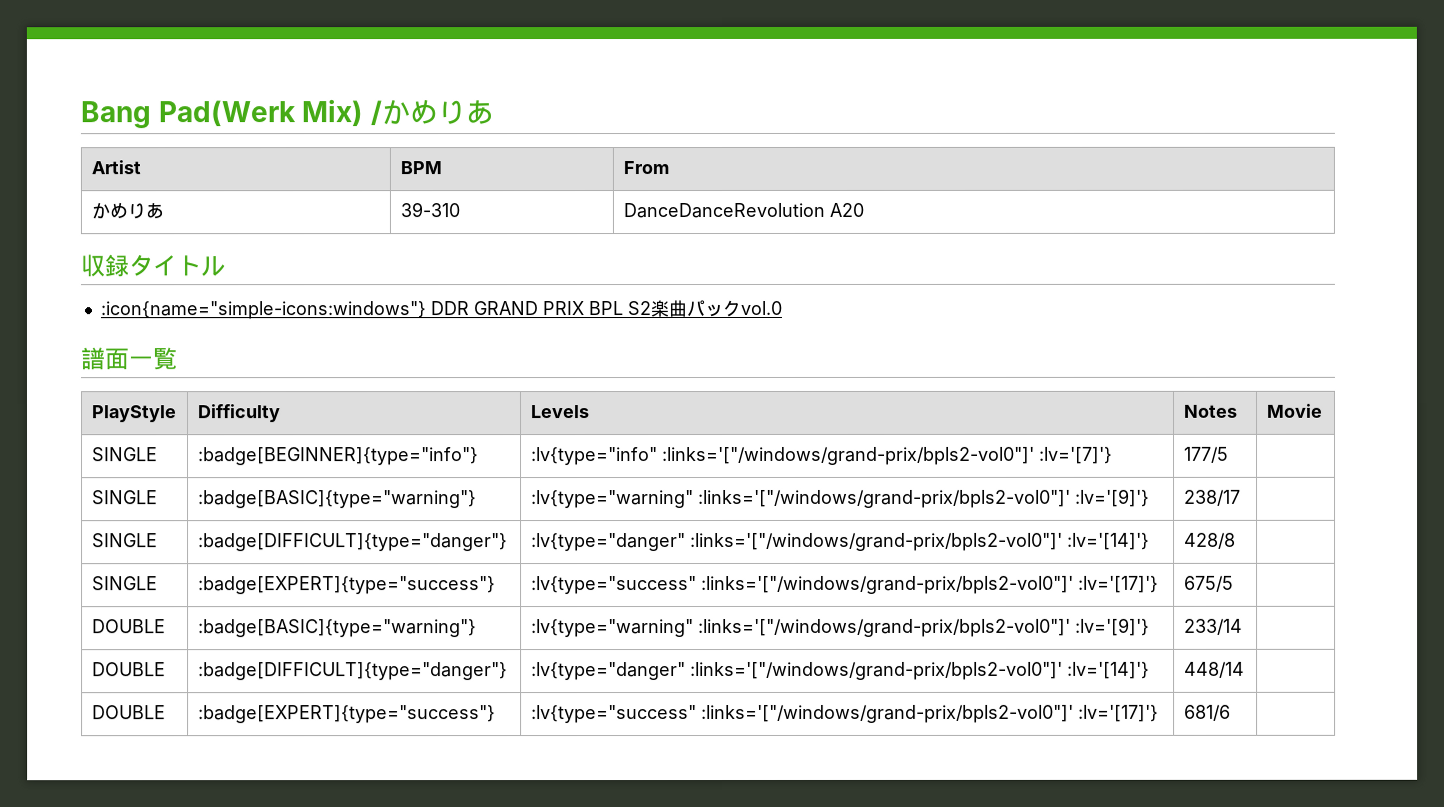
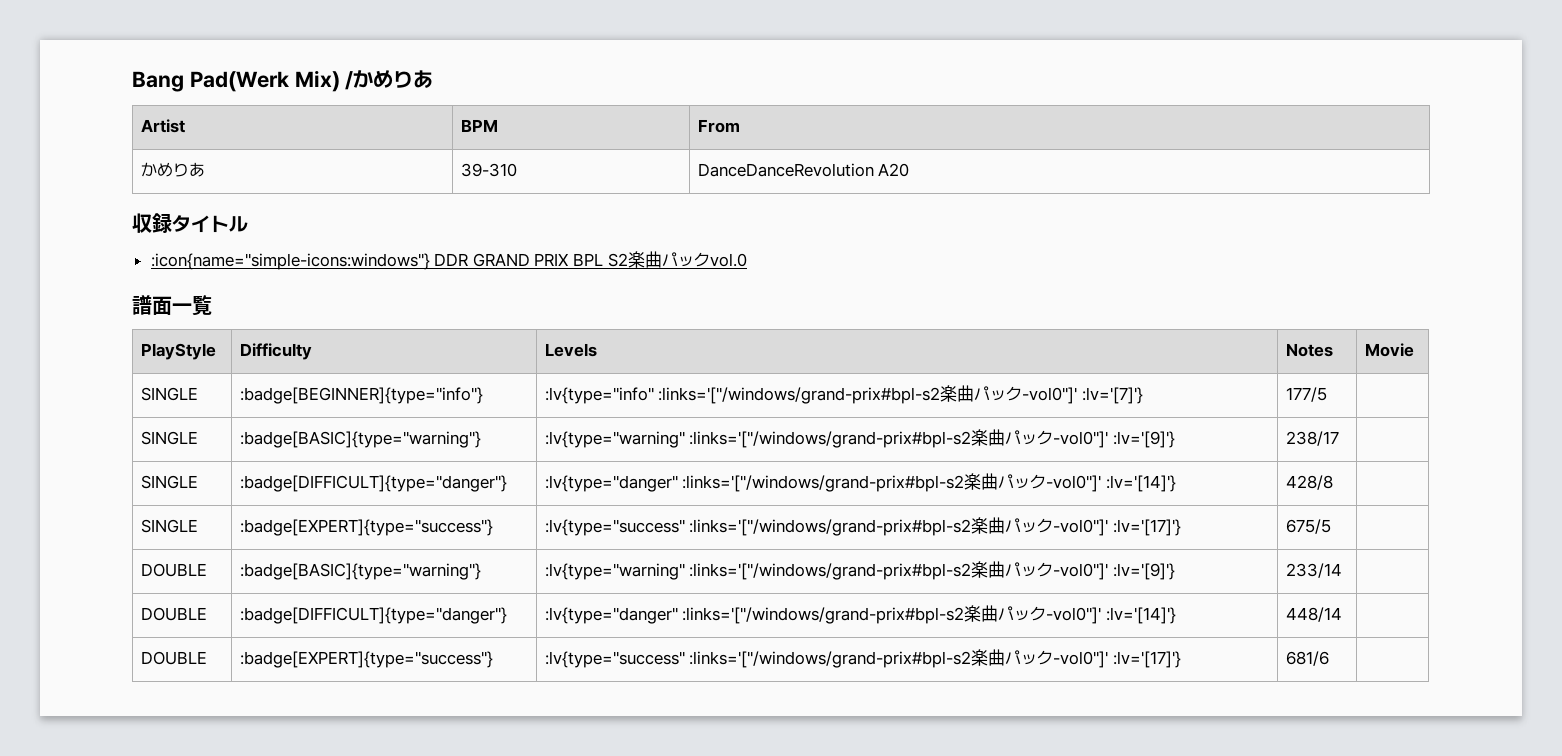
- SINGLE | :badge[BEGINNER]{type="info"} | :lv{type="info" :links='["/windows/grand-prix/bpls2-vol0"]' :lv='[7]'} | 177/5 |
+ SINGLE | :badge[BEGINNER]{type="info"} | :lv{type="info" :links='["/windows/grand-prix#bpl-s2楽曲パック-vol0"]' :lv='[7]'} | 177/5 |
- SINGLE | :badge[BASIC]{type="warning"} | :lv{type="warning" :links='["/windows/grand-prix/bpls2-vol0"]' :lv='[9]'} | 238/17 |
+ SINGLE | :badge[BASIC]{type="warning"} | :lv{type="warning" :links='["/windows/grand-prix#bpl-s2楽曲パック-vol0"]' :lv='[9]'} | 238/17 |
- SINGLE | :badge[DIFFICULT]{type="danger"} | :lv{type="danger" :links='["/windows/grand-prix/bpls2-vol0"]' :lv='[14]'} | 428/8 |
+ SINGLE | :badge[DIFFICULT]{type="danger"} | :lv{type="danger" :links='["/windows/grand-prix#bpl-s2楽曲パック-vol0"]' :lv='[14]'} | 428/8 |
- SINGLE | :badge[EXPERT]{type="success"} | :lv{type="success" :links='["/windows/grand-prix/bpls2-vol0"]' :lv='[17]'} | 675/5 |
+ SINGLE | :badge[EXPERT]{type="success"} | :lv{type="success" :links='["/windows/grand-prix#bpl-s2楽曲パック-vol0"]' :lv='[17]'} | 675/5 |
- DOUBLE | :badge[BASIC]{type="warning"} | :lv{type="warning" :links='["/windows/grand-prix/bpls2-vol0"]' :lv='[9]'} | 233/14 |
+ DOUBLE | :badge[BASIC]{type="warning"} | :lv{type="warning" :links='["/windows/grand-prix#bpl-s2楽曲パック-vol0"]' :lv='[9]'} | 233/14 |
- DOUBLE | :badge[DIFFICULT]{type="danger"} | :lv{type="danger" :links='["/windows/grand-prix/bpls2-vol0"]' :lv='[14]'} | 448/14 |
+ DOUBLE | :badge[DIFFICULT]{type="danger"} | :lv{type="danger" :links='["/windows/grand-prix#bpl-s2楽曲パック-vol0"]' :lv='[14]'} | 448/14 |
- DOUBLE | :badge[EXPERT]{type="success"} | :lv{type="success" :links='["/windows/grand-prix/bpls2-vol0"]' :lv='[17]'} | 681/6 |
+ DOUBLE | :badge[EXPERT]{type="success"} | :lv{type="success" :links='["/windows/grand-prix#bpl-s2楽曲パック-vol0"]' :lv='[17]'} | 681/6 |

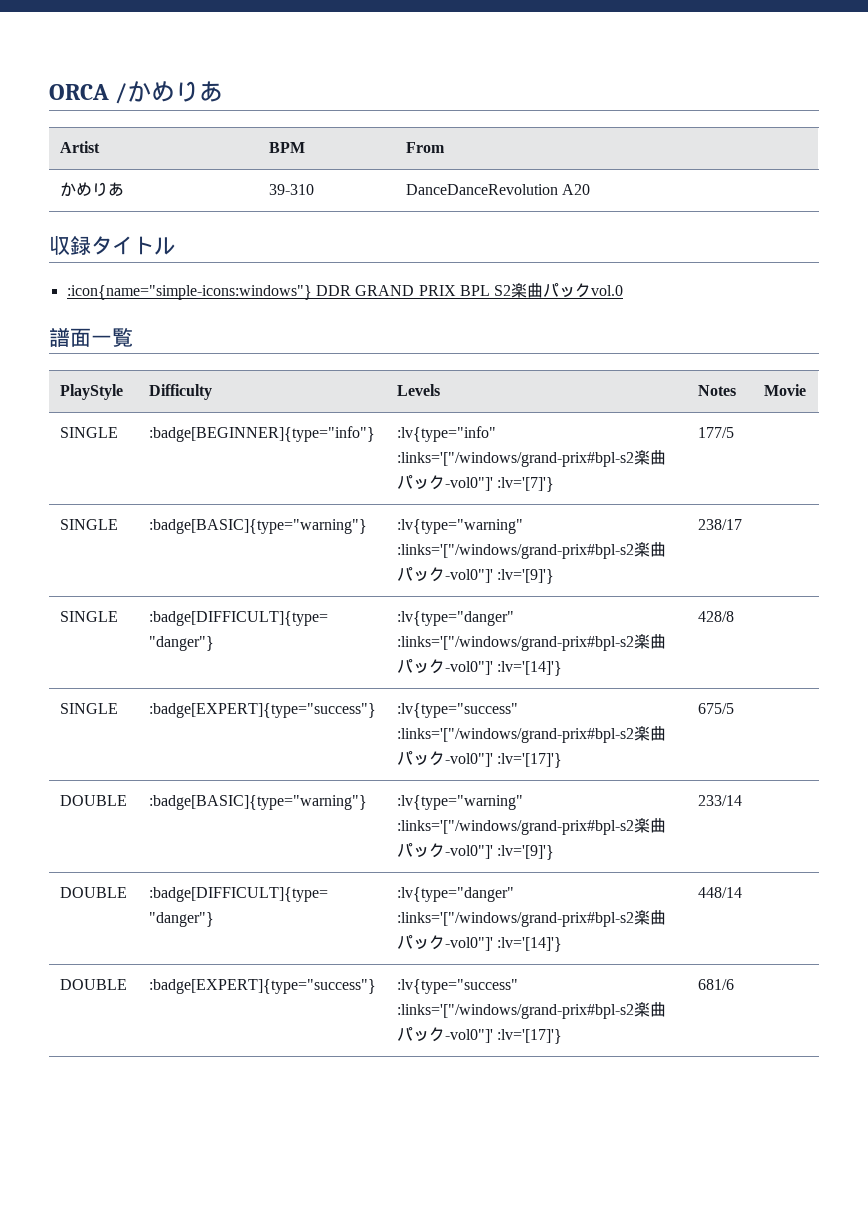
- Bang Pad(Werk Mix) /かめりあ
+ ORCA /かめりあ

